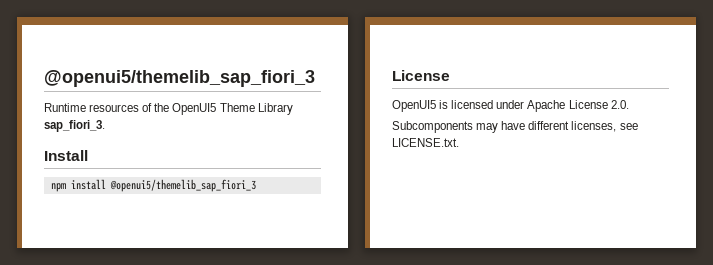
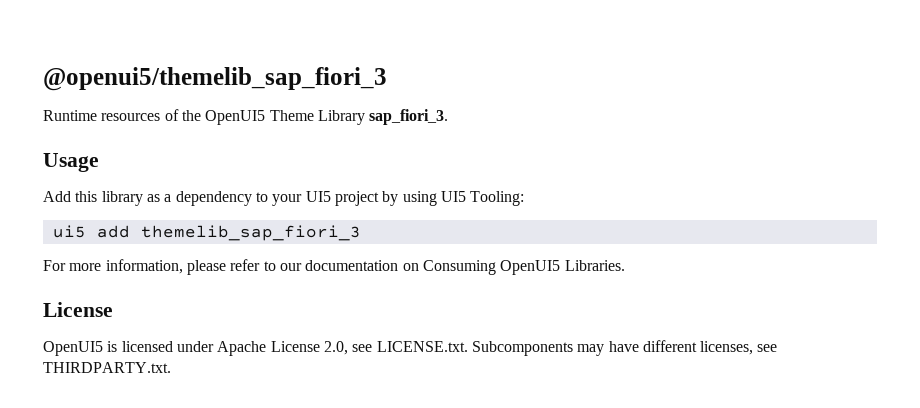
- Install
- npm install @openui5/themelib_sap_fiori_3
+ Usage
+ Add this library as a dependency to your UI5 project by using UI5 Tooling:
+ ui5 add themelib_sap_fiori_3
+ For more information, please refer to our documentation on Consuming OpenUI5 Libraries.
- OpenUI5 is licensed under Apache License 2.0.
- Subcomponents may have different licenses, see LICENSE.txt.
+ OpenUI5 is licensed under Apache License 2.0, see LICENSE.txt. Subcomponents may have different licenses, see THIRDPARTY.txt.

